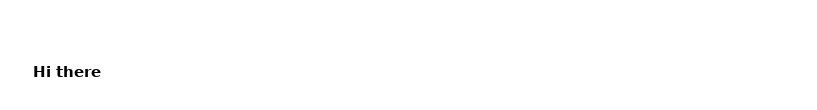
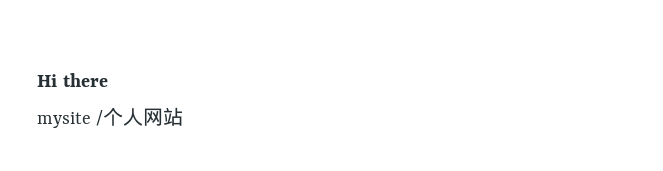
+ mysite /个人网站

